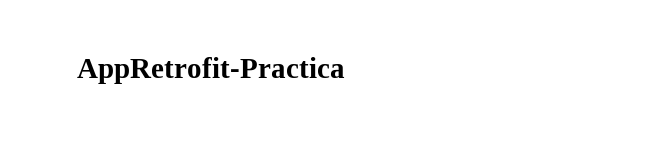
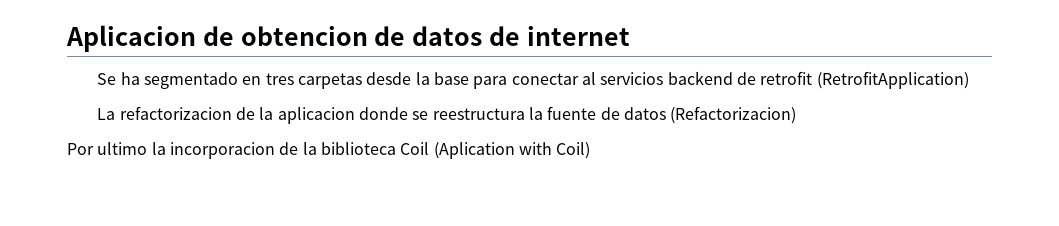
- AppRetrofit-Practica
+ Aplicacion de obtencion de datos de internet
+ Se ha segmentado en tres carpetas desde la base para conectar al servicios backend de retrofit (RetrofitApplication)
+ La refactorizacion de la aplicacion donde se reestructura la fuente de datos (Refactorizacion)
+ Por ultimo la incorporacion de la biblioteca Coil (Aplication with Coil)

